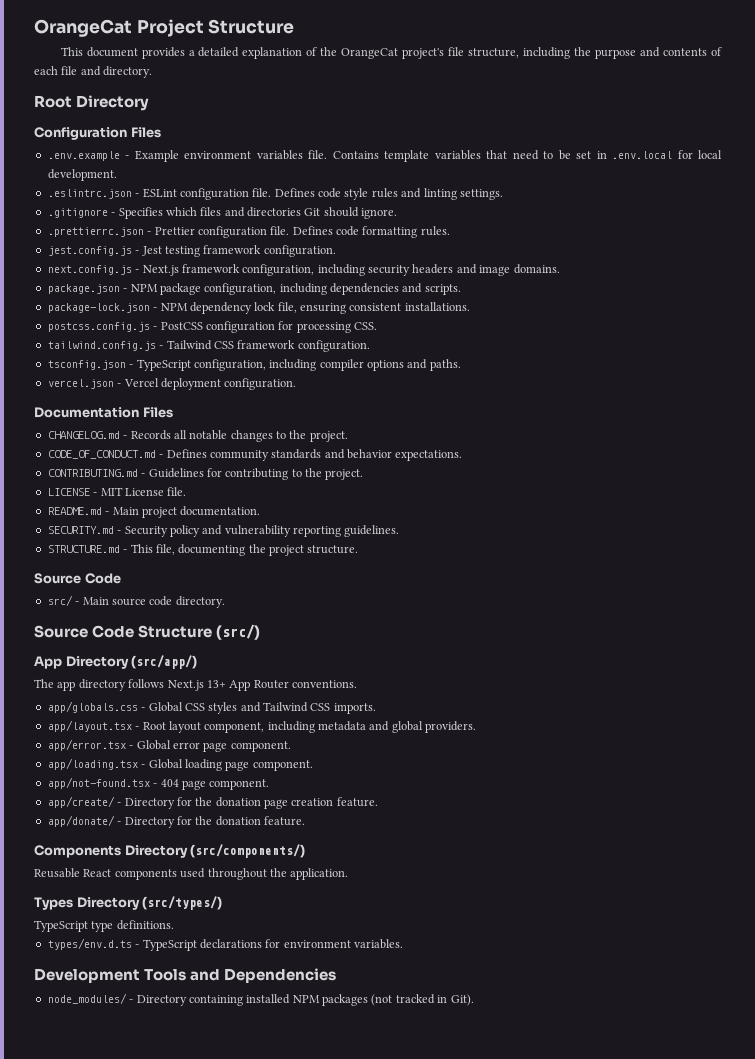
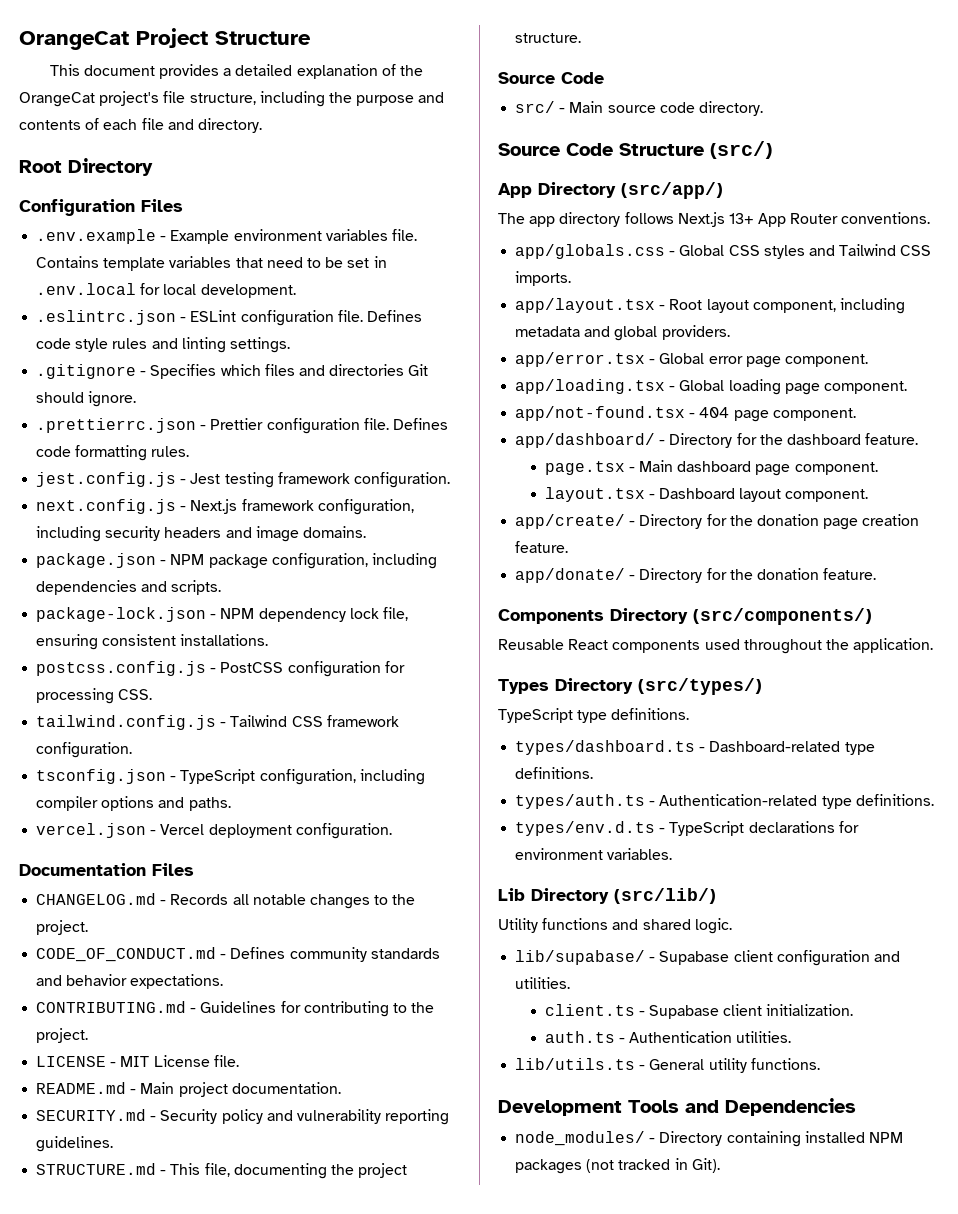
+ app/dashboard/ - Directory for the dashboard feature.
+ page.tsx - Main dashboard page component.
+ layout.tsx - Dashboard layout component.
+ types/dashboard.ts - Dashboard-related type definitions.
+ types/auth.ts - Authentication-related type definitions.
+ Lib Directory (src/lib/)
+ Utility functions and shared logic.
+ lib/supabase/ - Supabase client configuration and utilities.
+ client.ts - Supabase client initialization.
+ auth.ts - Authentication utilities.
+ lib/utils.ts - General utility functions.

